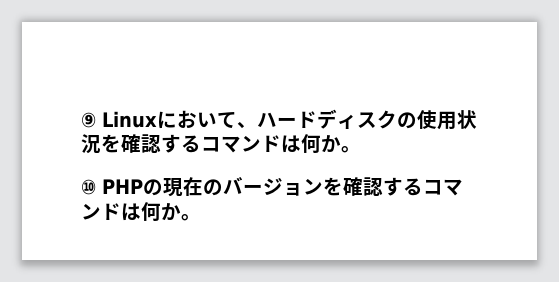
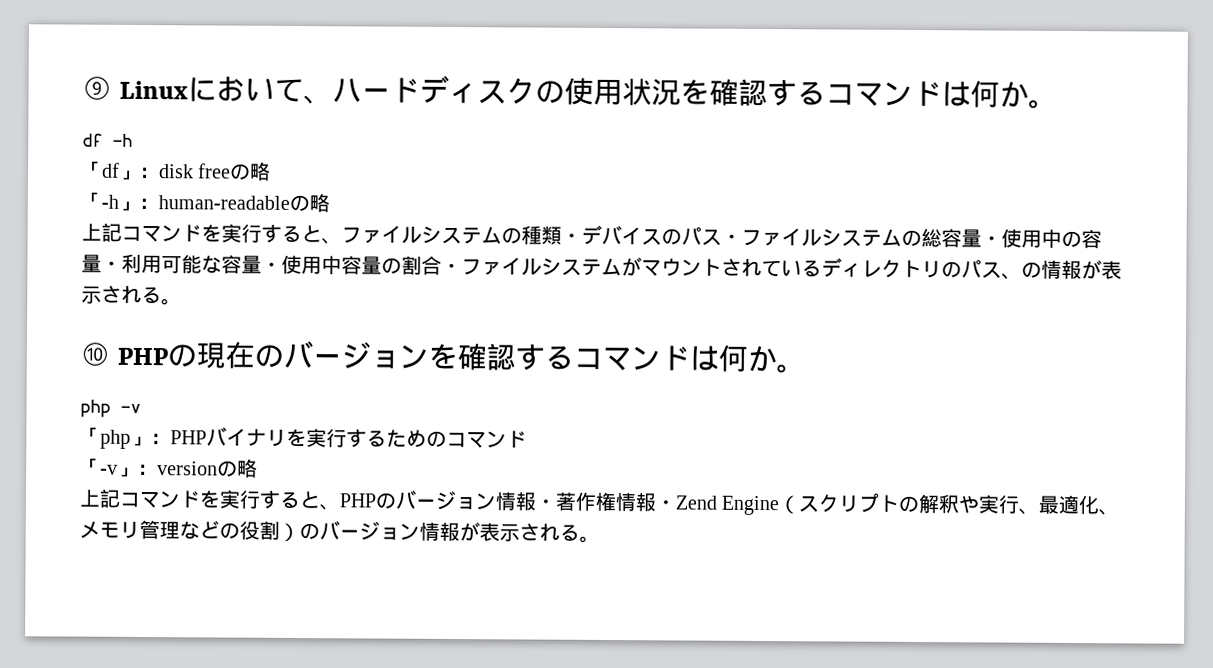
+ df -h
+ 「df」：disk freeの略
+ 「-h」：human-readableの略
+ 上記コマンドを実行すると、ファイルシステムの種類・デバイスのパス・ファイルシステムの総容量・使用中の容量・利用可能な容量・使用中容量の割合・ファイルシステムがマウントされているディレクトリのパス、の情報が表示される。
+ php -v
+ 「php」：PHPバイナリを実行するためのコマンド
+ 「-v」：versionの略
+ 上記コマンドを実行すると、PHPのバージョン情報・著作権情報・Zend Engine（スクリプトの解釈や実行、最適化、メモリ管理などの役割）のバージョン情報が表示される。

